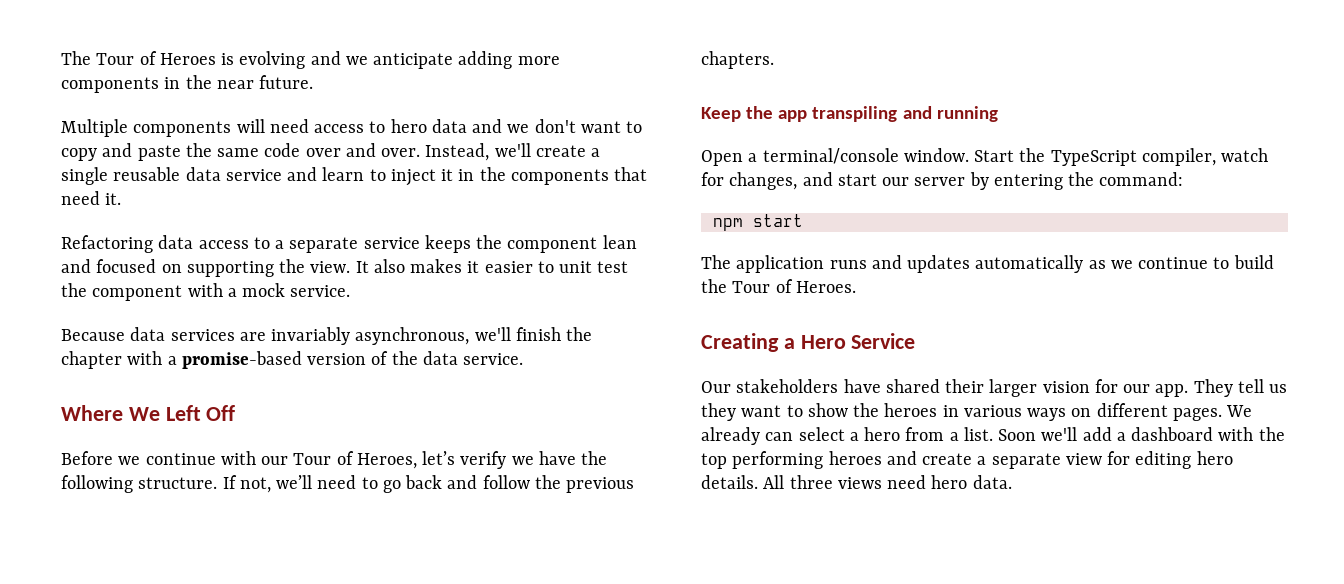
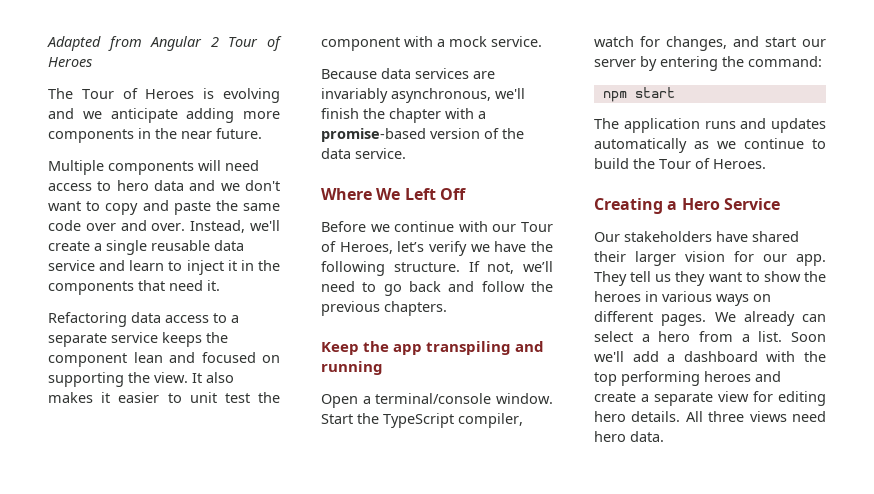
+ Adapted from Angular 2 Tour of Heroes

